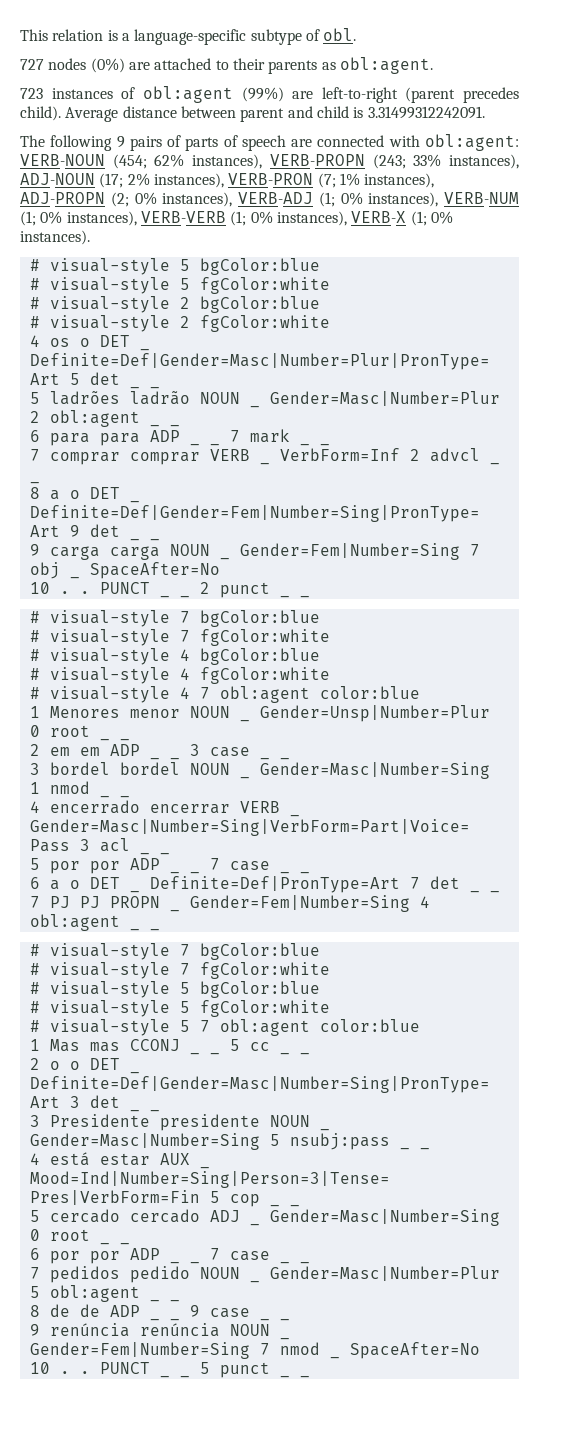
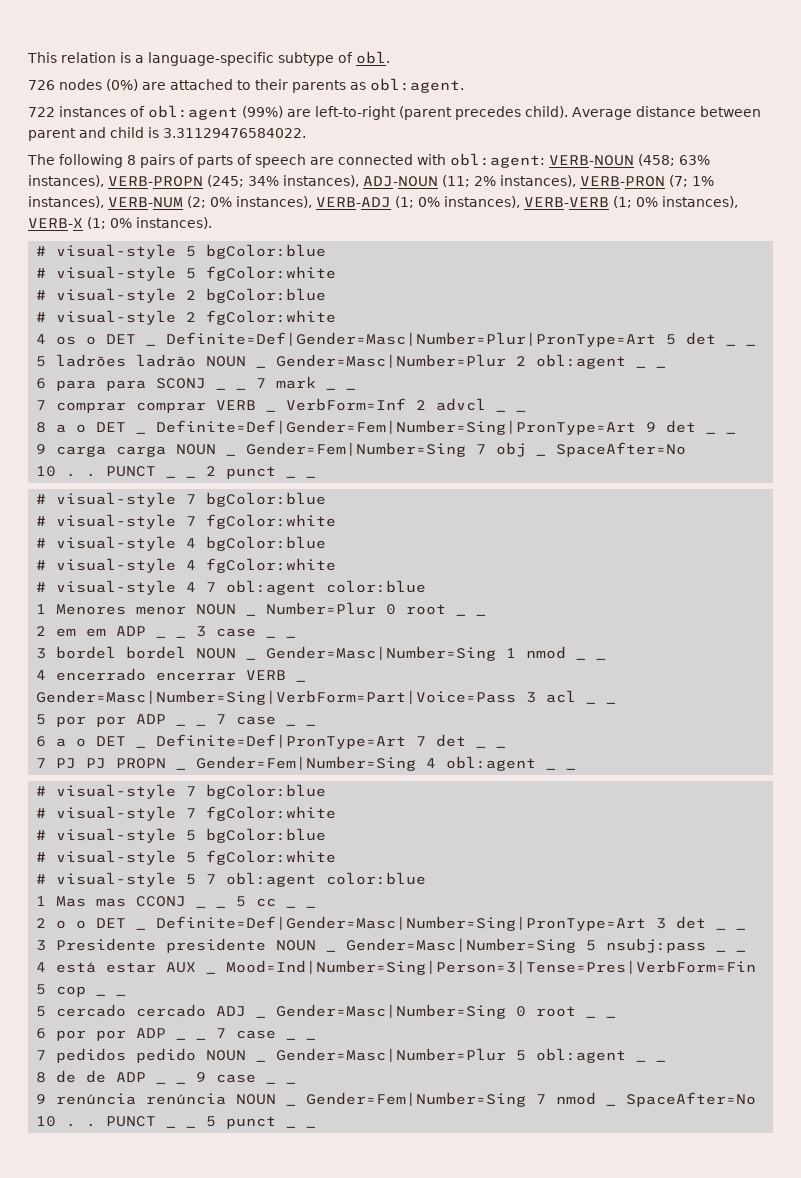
- 727 nodes (0%) are attached to their parents as obl:agent.
+ 726 nodes (0%) are attached to their parents as obl:agent.
- 723 instances of obl:agent (99%) are left-to-right (parent precedes child).
+ 722 instances of obl:agent (99%) are left-to-right (parent precedes child).
- Average distance between parent and child is 3.31499312242091.
+ Average distance between parent and child is 3.31129476584022.
- The following 9 pairs of parts of speech are connected with obl:agent: VERB-NOUN (454; 62% instances), VERB-PROPN (243; 33% instances), ADJ-NOUN (17; 2% instances), VERB-PRON (7; 1% instances), ADJ-PROPN (2; 0% instances), VERB-ADJ (1; 0% instances), VERB-NUM (1; 0% instances), VERB-VERB (1; 0% instances), VERB-X (1; 0% instances).
+ The following 8 pairs of parts of speech are connected with obl:agent: VERB-NOUN (458; 63% instances), VERB-PROPN (245; 34% instances), ADJ-NOUN (11; 2% instances), VERB-PRON (7; 1% instances), VERB-NUM (2; 0% instances), VERB-ADJ (1; 0% instances), VERB-VERB (1; 0% instances), VERB-X (1; 0% instances).
- 6 para para ADP _ _ 7 mark _ _
+ 6 para para SCONJ _ _ 7 mark _ _
- 1 Menores menor NOUN _ Gender=Unsp|Number=Plur 0 root _ _
+ 1 Menores menor NOUN _ Number=Plur 0 root _ _

